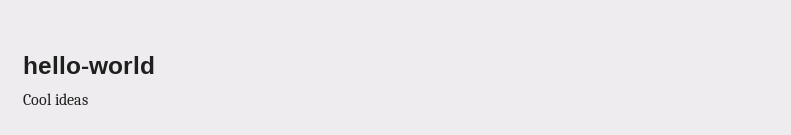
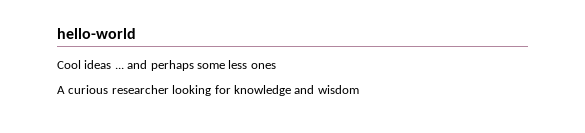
- Cool ideas
+ Cool ideas ... and perhaps some less ones
+ A curious researcher looking for knowledge and wisdom

